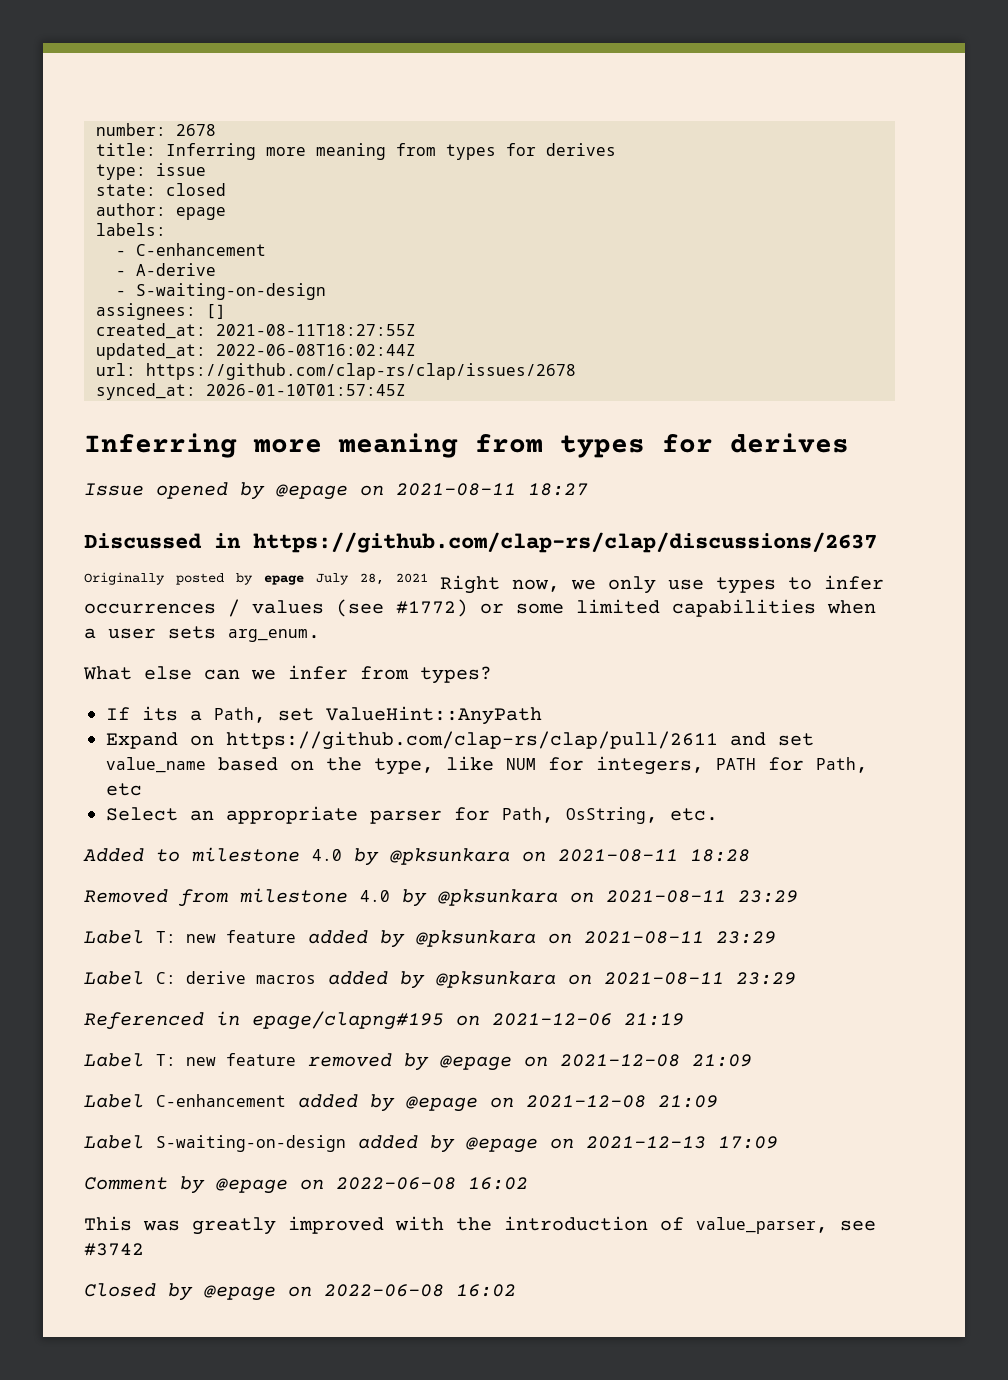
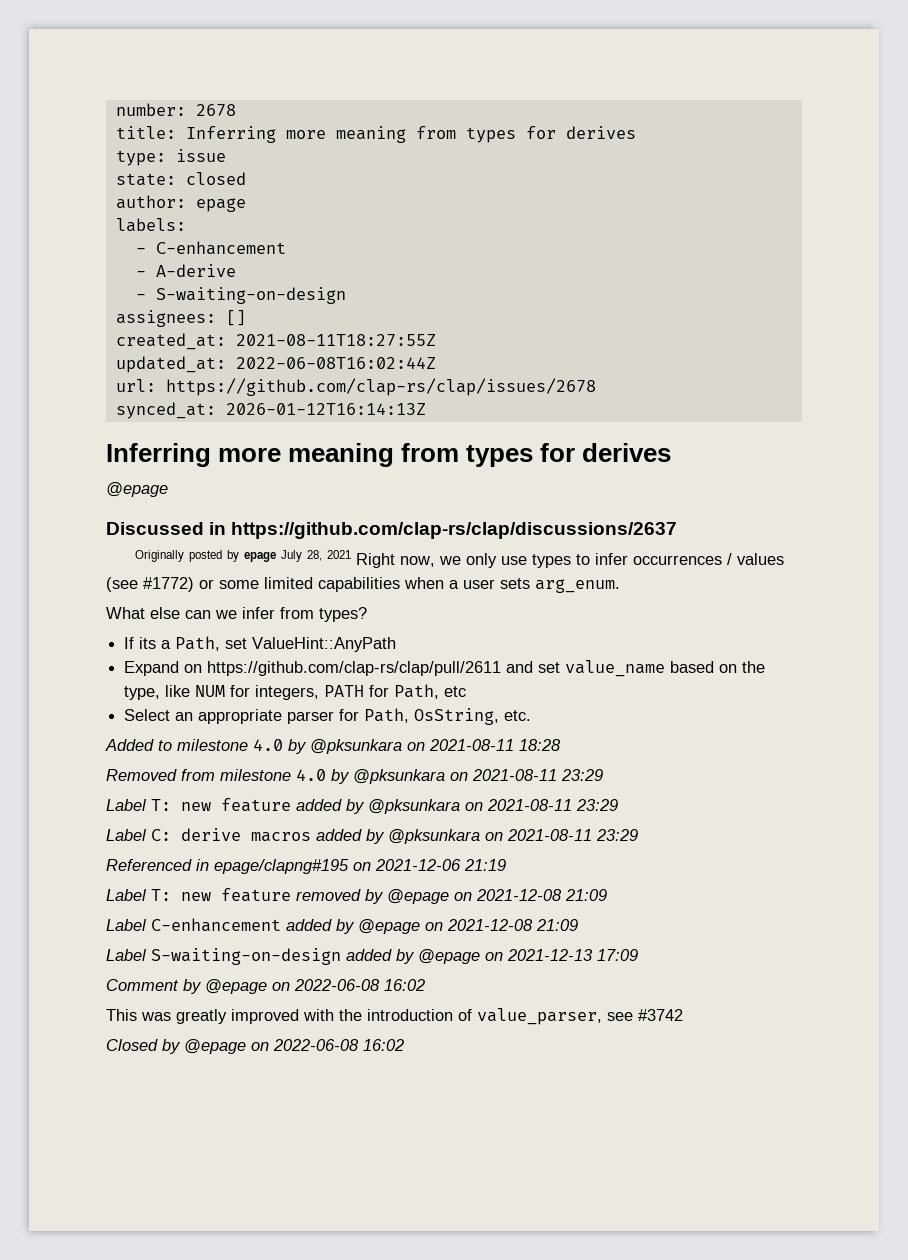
- synced_at: 2026-01-10T01:57:45Z
+ synced_at: 2026-01-12T16:14:13Z
  Inferring more meaning from types for derives
- Issue opened by @epage on 2021-08-11 18:27
+ @epage

